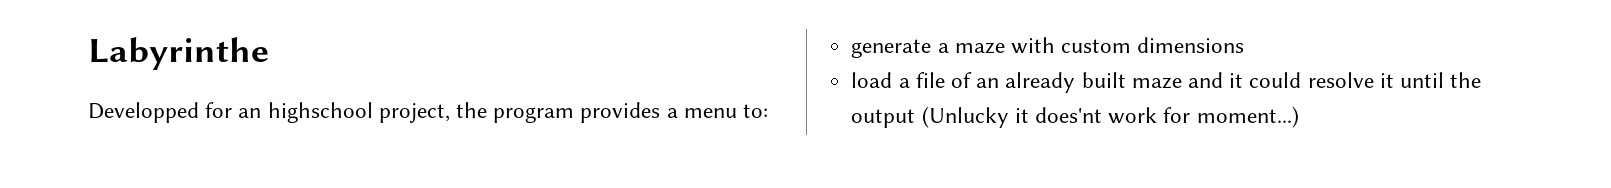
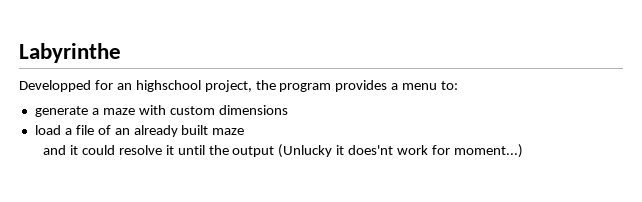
- load a file of an already built maze and it could resolve it until the output (Unlucky it does'nt work for moment...)
+ load a file of an already built maze
+ and it could resolve it until the output (Unlucky it does'nt work for moment...)

